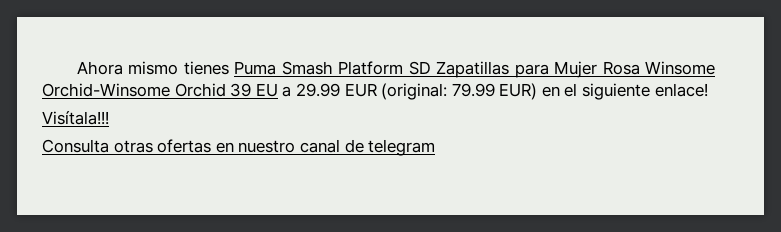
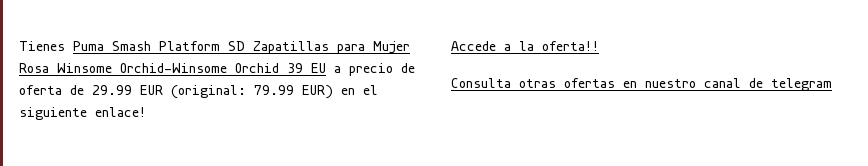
- Ahora mismo tienes Puma Smash Platform SD Zapatillas para Mujer Rosa Winsome Orchid-Winsome Orchid 39 EU a 29.99 EUR (original: 79.99 EUR) en el siguiente enlace!
+ Tienes Puma Smash Platform SD Zapatillas para Mujer Rosa Winsome Orchid-Winsome Orchid 39 EU a precio de oferta de 29.99 EUR (original: 79.99 EUR) en el siguiente enlace!
- Visítala!!!
+ Accede a la oferta!!

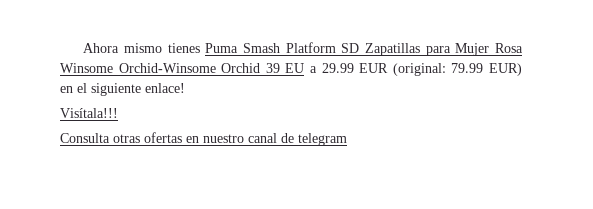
- Tienes Puma Smash Platform SD Zapatillas para Mujer Rosa Winsome Orchid-Winsome Orchid 39 EU a precio de oferta de 29.99 EUR (original: 79.99 EUR) en el siguiente enlace!
+ Ahora mismo tienes Puma Smash Platform SD Zapatillas para Mujer Rosa Winsome Orchid-Winsome Orchid 39 EU a 29.99 EUR (original: 79.99 EUR) en el siguiente enlace!
- Accede a la oferta!!
+ Visítala!!!

